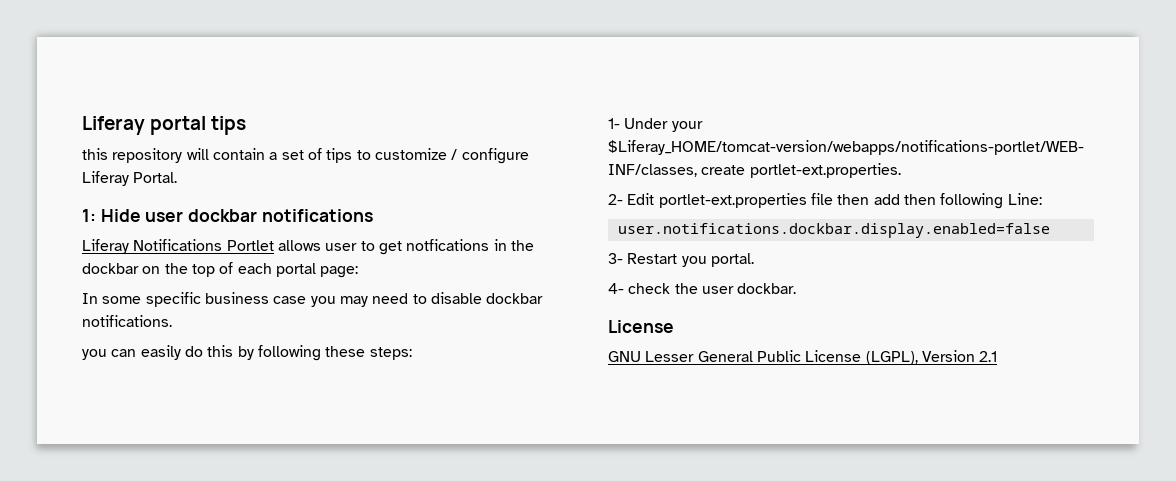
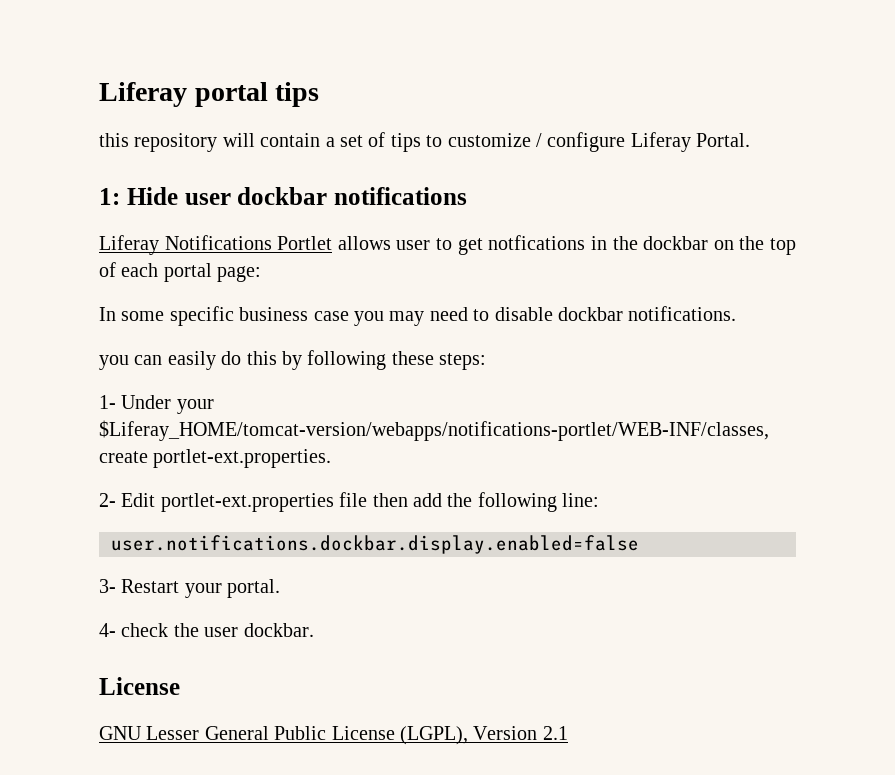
- 2- Edit portlet-ext.properties file then add then following Line:
+ 2- Edit portlet-ext.properties file then add the following line:
- 3- Restart you portal.
+ 3- Restart your portal.

